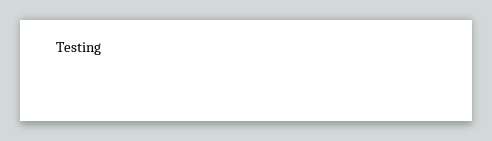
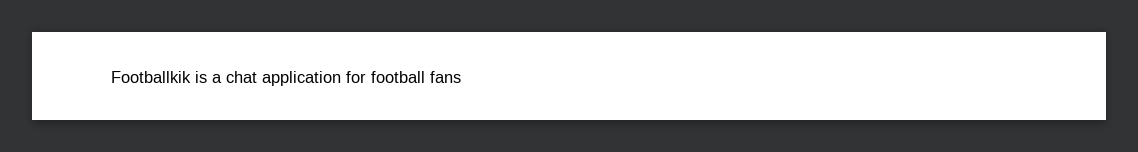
- Testing
+ Footballkik is a chat application for football fans

